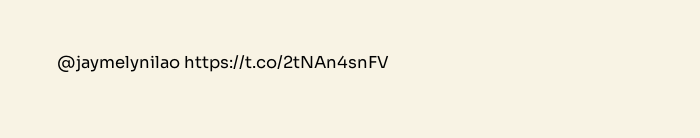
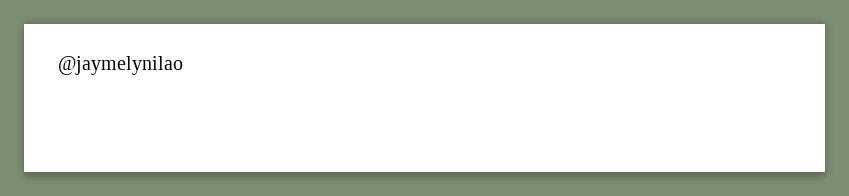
- @jaymelynilao https://t.co/2tNAn4snFV
+ @jaymelynilao

